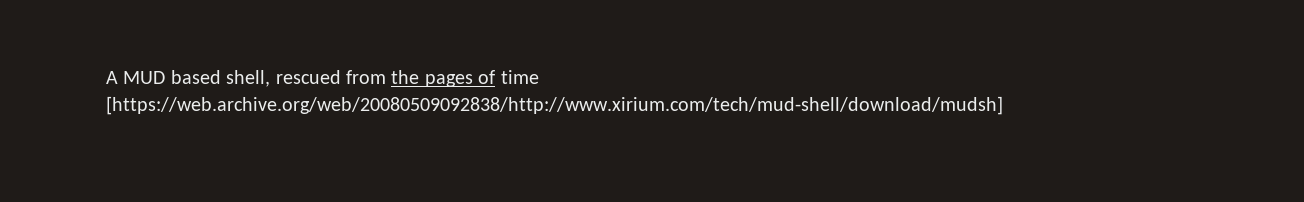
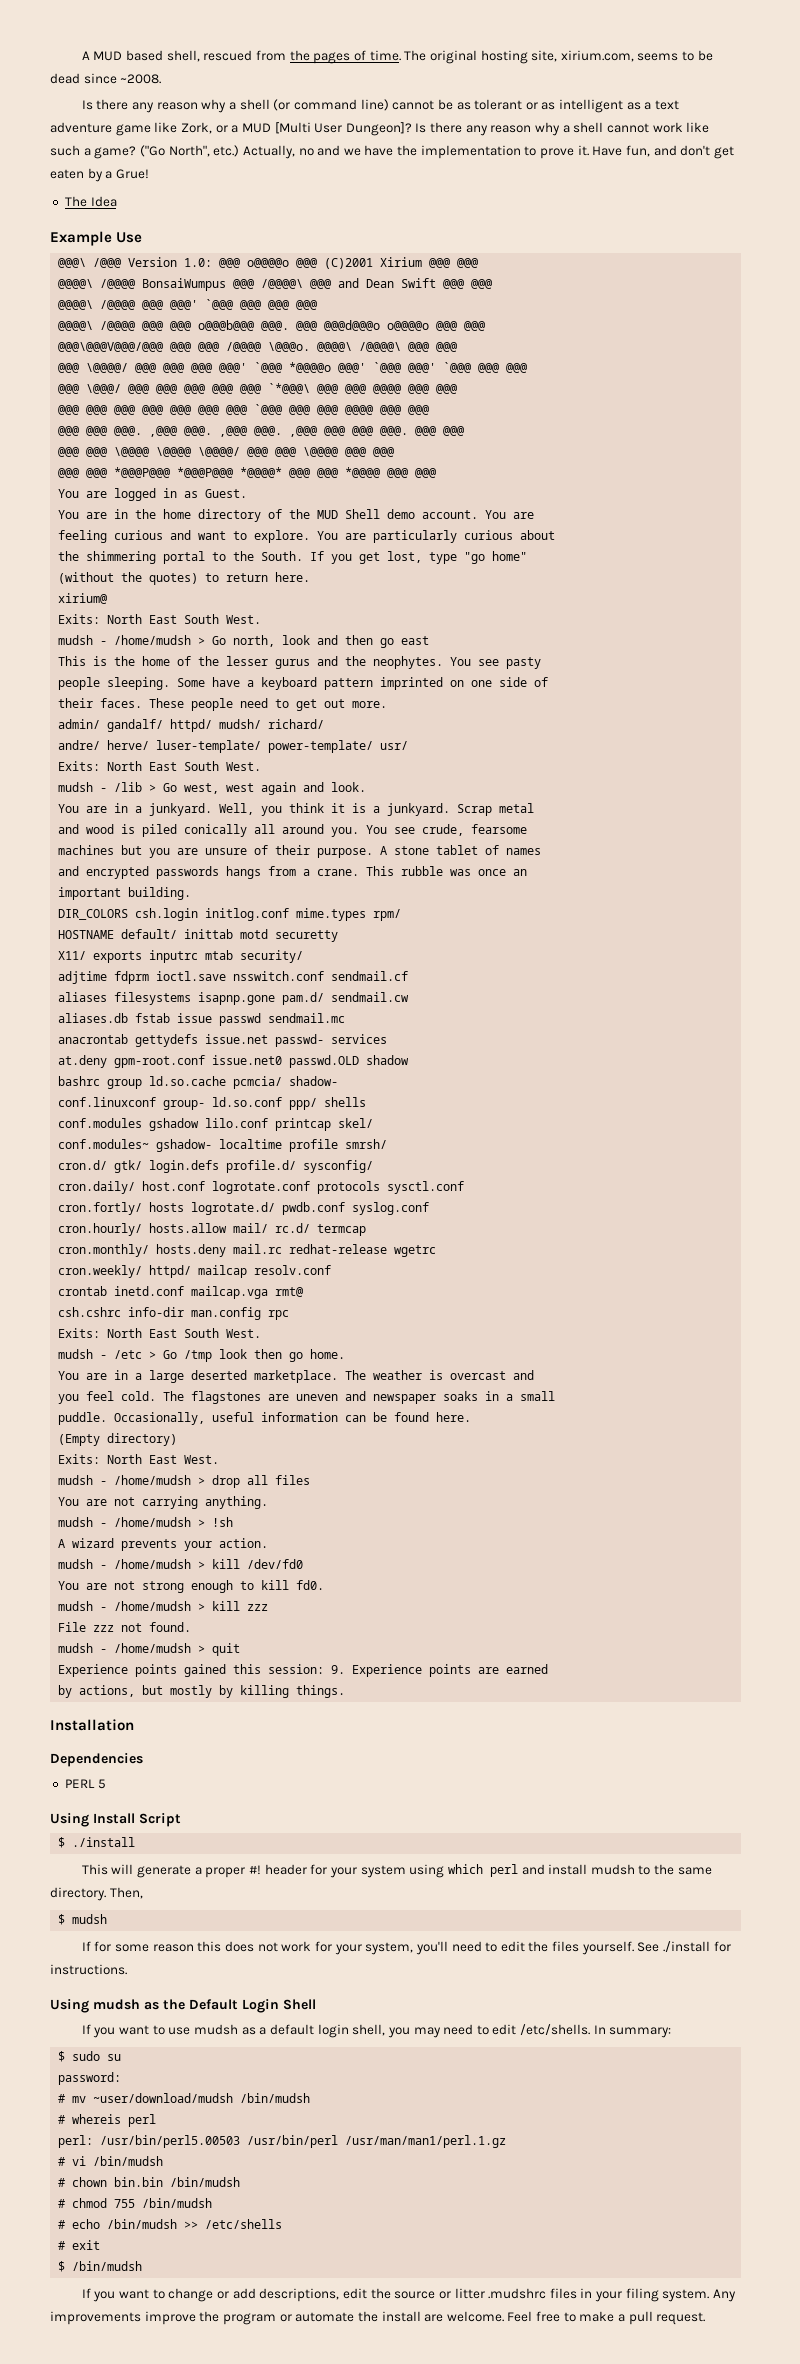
- A MUD based shell, rescued from the pages of time [https://web.archive.org/web/20080509092838/http://www.xirium.com/tech/mud-shell/download/mudsh]
+ A MUD based shell, rescued from the pages of time. The original hosting site, xirium.com, seems to be dead since ~2008.
+ Is there any reason why a shell (or command line) cannot be as tolerant or as intelligent as a text adventure game like Zork, or a MUD [Multi User Dungeon]? Is there any reason why a shell cannot work like such a game? ("Go North", etc.) Actually, no and we have the implementation to prove it. Have fun, and don't get eaten by a Grue!
+ The Idea
+ Example Use
+ @@@\ /@@@ Version 1.0: @@@ o@@@@o @@@ (C)2001 Xirium @@@ @@@
+ @@@@\ /@@@@ BonsaiWumpus @@@ /@@@@\ @@@ and Dean Swift @@@ @@@
+ @@@@\ /@@@@ @@@ @@@' `@@@ @@@ @@@ @@@
+ @@@@\ /@@@@ @@@ @@@ o@@@b@@@ @@@. @@@ @@@d@@@o o@@@@o @@@ @@@
+ @@@\@@@V@@@/@@@ @@@ @@@ /@@@@ \@@@o. @@@@\ /@@@@\ @@@ @@@
+ @@@ \@@@@/ @@@ @@@ @@@ @@@' `@@@ *@@@@o @@@' `@@@ @@@' `@@@ @@@ @@@
+ @@@ \@@@/ @@@ @@@ @@@ @@@ @@@ `*@@@\ @@@ @@@ @@@@ @@@ @@@
+ @@@ @@@ @@@ @@@ @@@ @@@ @@@ `@@@ @@@ @@@ @@@@ @@@ @@@
+ @@@ @@@ @@@. ,@@@ @@@. ,@@@ @@@. ,@@@ @@@ @@@ @@@. @@@ @@@
+ @@@ @@@ \@@@@ \@@@@ \@@@@/ @@@ @@@ \@@@@ @@@ @@@
+ @@@ @@@ *@@@P@@@ *@@@P@@@ *@@@@* @@@ @@@ *@@@@ @@@ @@@
+ You are logged in as Guest.
+ You are in the home directory of the MUD Shell demo account. You are
+ feeling curious and want to explore. You are particularly curious about
+ the shimmering portal to the South. If you get lost, type "go home"
+ (without the quotes) to return here.
+ xirium@
+ Exits: North East South West.
+ mudsh - /home/mudsh > Go north, look and then go east
+ This is the home of the lesser gurus and the neophytes. You see pasty
+ people sleeping. Some have a keyboard pattern imprinted on one side of
+ their faces. These people need to get out more.
+ admin/ gandalf/ httpd/ mudsh/ richard/
+ andre/ herve/ luser-template/ power-template/ usr/
+ Exits: North East South West.
+ mudsh - /lib > Go west, west again and look.
+ You are in a junkyard. Well, you think it is a junkyard. Scrap metal
+ and wood is piled conically all around you. You see crude, fearsome
+ machines but you are unsure of their purpose. A stone tablet of names
+ and encrypted passwords hangs from a crane. This rubble was once an
+ important building.
+ DIR_COLORS csh.login initlog.conf mime.types rpm/
+ HOSTNAME default/ inittab motd securetty
+ X11/ exports inputrc mtab security/
+ adjtime fdprm ioctl.save nsswitch.conf sendmail.cf
+ aliases filesystems isapnp.gone pam.d/ sendmail.cw
+ aliases.db fstab issue passwd sendmail.mc
+ anacrontab gettydefs issue.net passwd- services
+ at.deny gpm-root.conf issue.net0 passwd.OLD shadow
+ bashrc group ld.so.cache pcmcia/ shadow-
+ conf.linuxconf group- ld.so.conf ppp/ shells
+ conf.modules gshadow lilo.conf printcap skel/
+ conf.modules~ gshadow- localtime profile smrsh/
+ cron.d/ gtk/ login.defs profile.d/ sysconfig/
+ cron.daily/ host.conf logrotate.conf protocols sysctl.conf
+ cron.fortly/ hosts logrotate.d/ pwdb.conf syslog.conf
+ cron.hourly/ hosts.allow mail/ rc.d/ termcap
+ cron.monthly/ hosts.deny mail.rc redhat-release wgetrc
+ cron.weekly/ httpd/ mailcap resolv.conf
+ crontab inetd.conf mailcap.vga rmt@
+ csh.cshrc info-dir man.config rpc
+ Exits: North East South West.
+ mudsh - /etc > Go /tmp look then go home.
+ You are in a large deserted marketplace. The weather is overcast and
+ you feel cold. The flagstones are uneven and newspaper soaks in a small
+ puddle. Occasionally, useful information can be found here.
+ (Empty directory)
+ Exits: North East West.
+ mudsh - /home/mudsh > drop all files
+ You are not carrying anything.
+ mudsh - /home/mudsh > !sh
+ A wizard prevents your action.
+ mudsh - /home/mudsh > kill /dev/fd0
+ You are not strong enough to kill fd0.
+ mudsh - /home/mudsh > kill zzz
+ File zzz not found.
+ mudsh - /home/mudsh > quit
+ Experience points gained this session: 9. Experience points are earned
+ by actions, but mostly by killing things.
+ Installation
+ Dependencies
+ PERL 5
+ Using Install Script
+ $ ./install
+ This will generate a proper #! header for your system using which perl and install mudsh to the same directory. Then,
+ $ mudsh
+ If for some reason this does not work for your system, you'll need to edit the files yourself. See ./install for instructions.
+ Using mudsh as the Default Login Shell
+ If you want to use mudsh as a default login shell, you may need to edit /etc/shells. In summary:
+ $ sudo su
+ password:
+ # mv ~user/download/mudsh /bin/mudsh
+ # whereis perl
+ perl: /usr/bin/perl5.00503 /usr/bin/perl /usr/man/man1/perl.1.gz
+ # vi /bin/mudsh
+ # chown bin.bin /bin/mudsh
+ # chmod 755 /bin/mudsh
+ # echo /bin/mudsh >> /etc/shells
+ # exit
+ $ /bin/mudsh
+ If you want to change or add descriptions, edit the source or litter .mudshrc files in your filing system. Any improvements improve the program or automate the install are welcome. Feel free to make a pull request.

